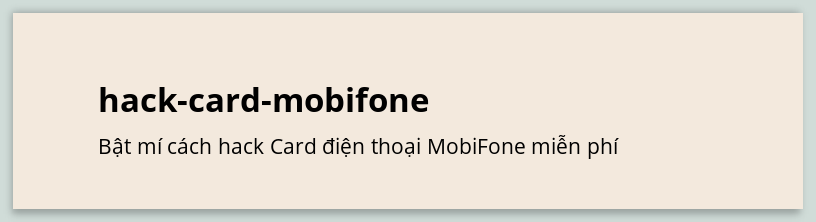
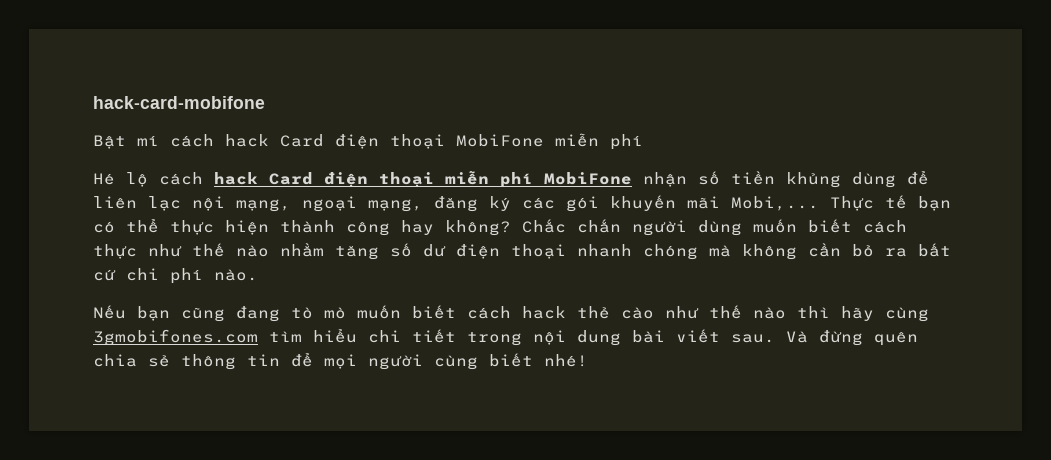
+ Hé lộ cách hack Card điện thoại miễn phí MobiFone nhận số tiền khủng dùng để liên lạc nội mạng, ngoại mạng, đăng ký các gói khuyến mãi Mobi,... Thực tế bạn có thể thực hiện thành công hay không? Chắc chắn người dùng muốn biết cách thực như thế nào nhằm tăng số dư điện thoại nhanh chóng mà không cần bỏ ra bất cứ chi phí nào.
+ Nếu bạn cũng đang tò mò muốn biết cách hack thẻ cào như thế nào thì hãy cùng 3gmobifones.com tìm hiểu chi tiết trong nội dung bài viết sau. Và đừng quên chia sẻ thông tin để mọi người cùng biết nhé!

